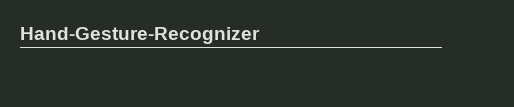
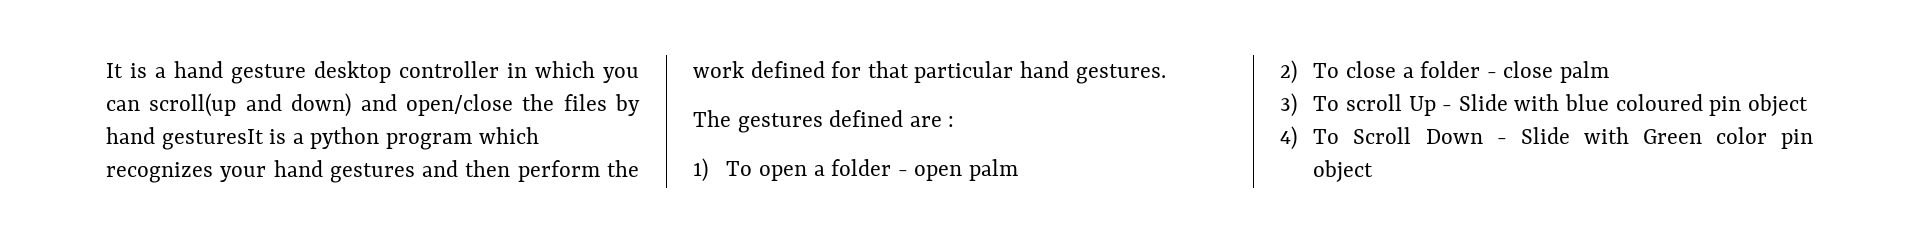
- Hand-Gesture-Recognizer
+ It is a hand gesture desktop controller in which you can scroll(up and down) and open/close the files by hand gesturesIt is a python program which recognizes your hand gestures and then perform the work defined for that particular hand gestures.
+ The gestures defined are :
+ 1) To open a folder - open palm
+ 2) To close a folder - close palm
+ 3) To scroll Up - Slide with blue coloured pin object
+ 4) To Scroll Down - Slide with Green color pin object

